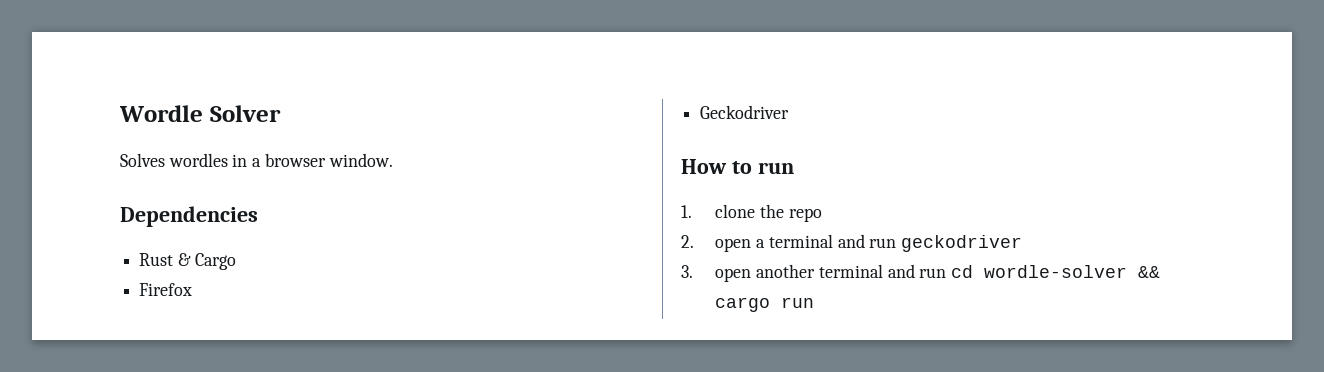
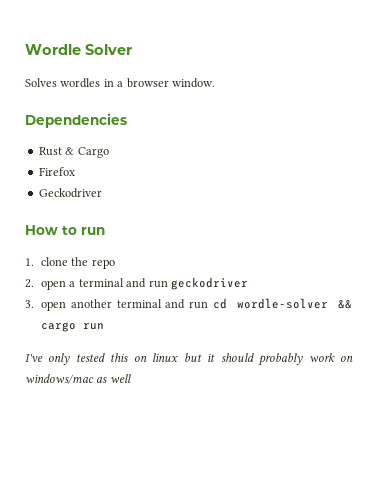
+ I've only tested this on linux but it should probably work on windows/mac as well

